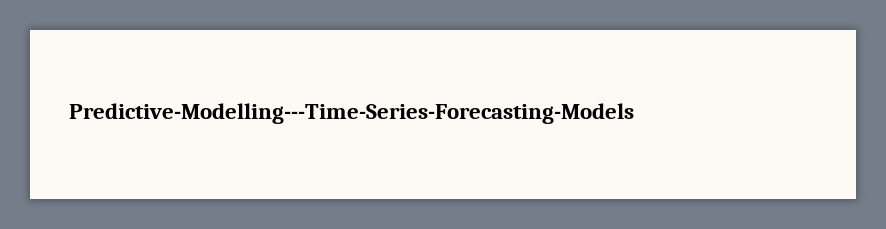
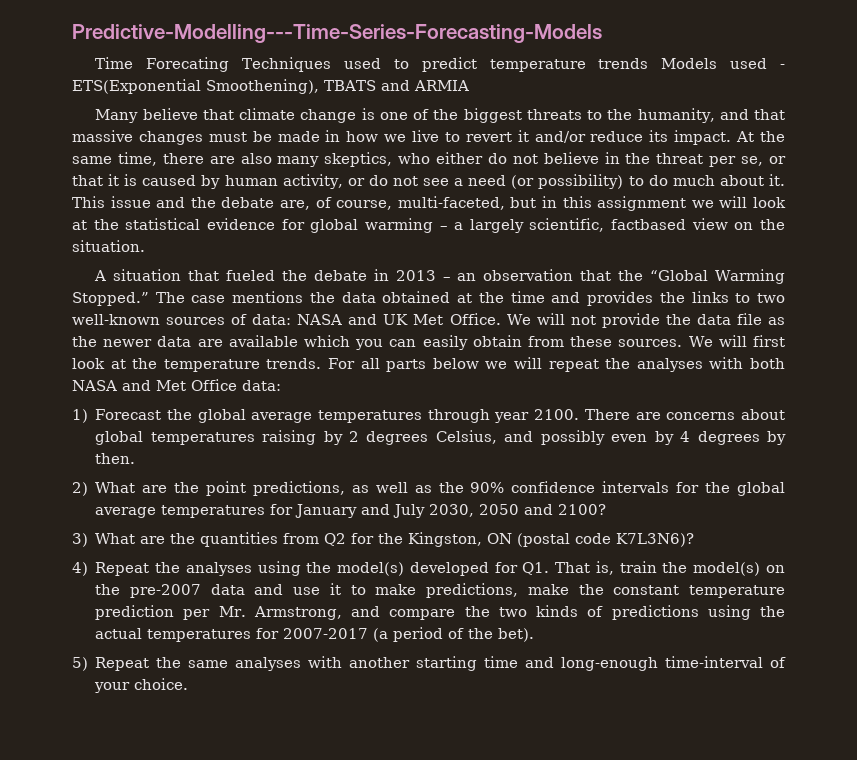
+ Time Forecating Techniques used to predict temperature trends Models used - ETS(Exponential Smoothening), TBATS and ARMIA
+ Many believe that climate change is one of the biggest threats to the humanity, and that massive changes must be made in how we live to revert it and/or reduce its impact. At the same time, there are also many skeptics, who either do not believe in the threat per se, or that it is caused by human activity, or do not see a need (or possibility) to do much about it. This issue and the debate are, of course, multi‐faceted, but in this assignment we will look at the statistical evidence for global warming – a largely scientific, factbased view on the situation.
+ A situation that fueled the debate in 2013 – an observation that the “Global Warming Stopped.” The case mentions the data obtained at the time and provides the links to two well‐known sources of data: NASA and UK Met Office. We will not provide the data file as the newer data are available which you can easily obtain from these sources. We will first look at the temperature trends. For all parts below we will repeat the analyses with both NASA and Met Office data:
+ 1) Forecast the global average temperatures through year 2100. There are concerns about global temperatures raising by 2 degrees Celsius, and possibly even by 4 degrees by then.
+ 2) What are the point predictions, as well as the 90% confidence intervals for the global average temperatures for January and July 2030, 2050 and 2100?
+ 3) What are the quantities from Q2 for the Kingston, ON (postal code K7L3N6)?
+ 4) Repeat the analyses using the model(s) developed for Q1. That is, train the model(s) on the pre‐2007 data and use it to make predictions, make the constant temperature prediction per Mr. Armstrong, and compare the two kinds of predictions using the actual temperatures for 2007‐2017 (a period of the bet).
+ 5) Repeat the same analyses with another starting time and long‐enough time‐interval of your choice.

